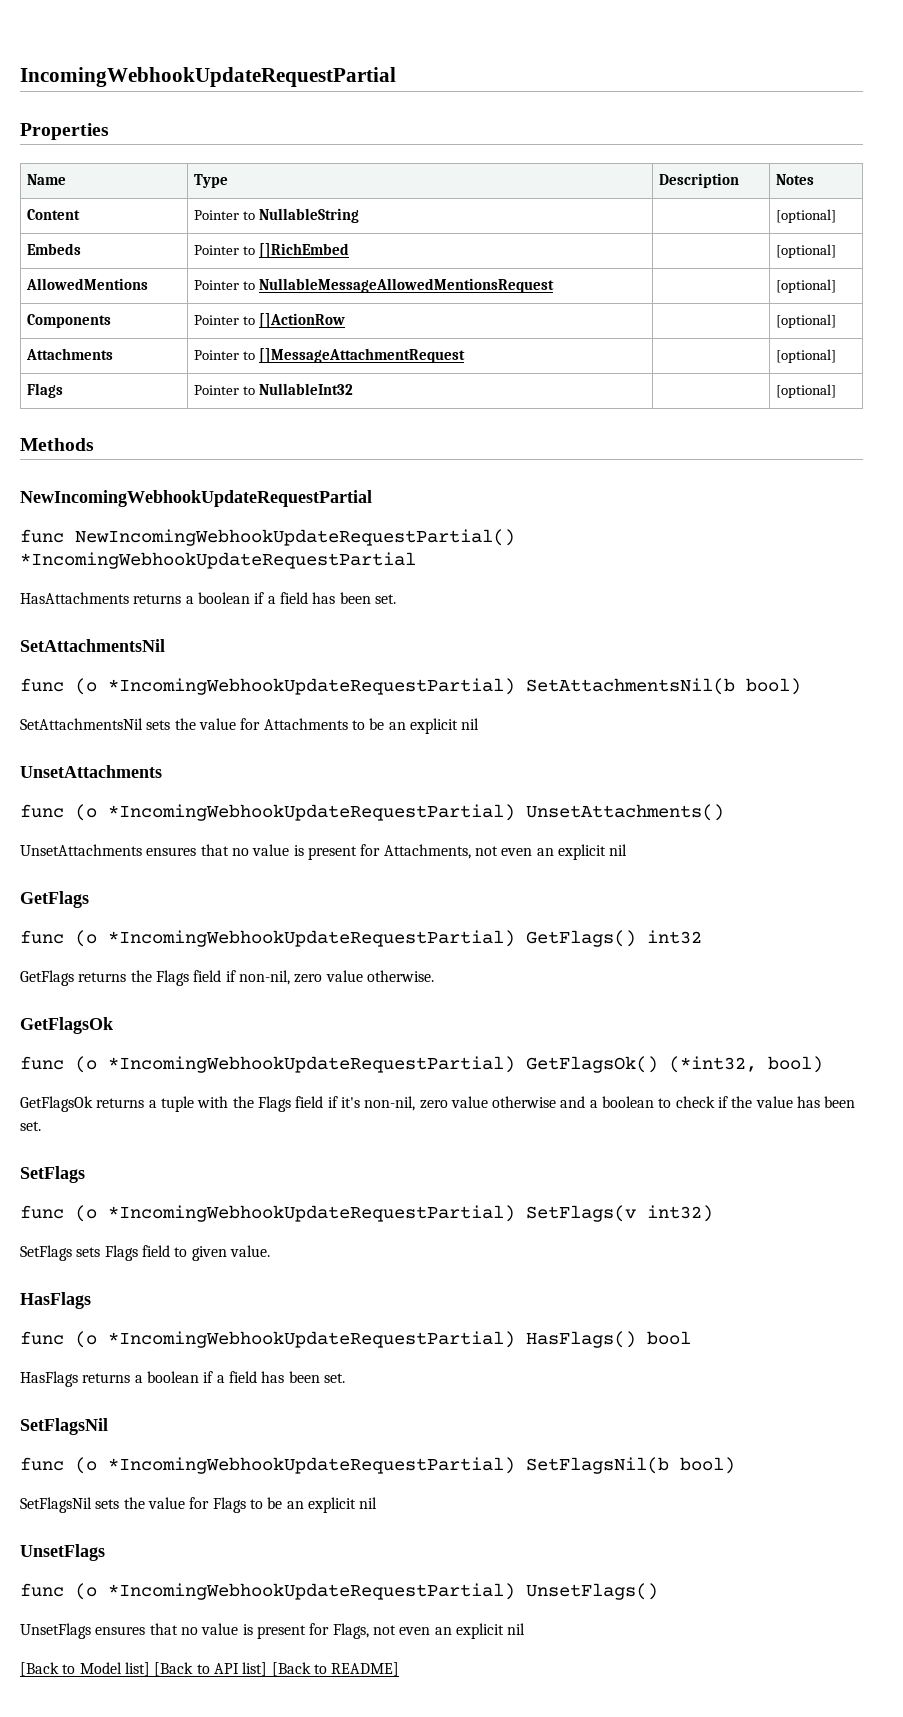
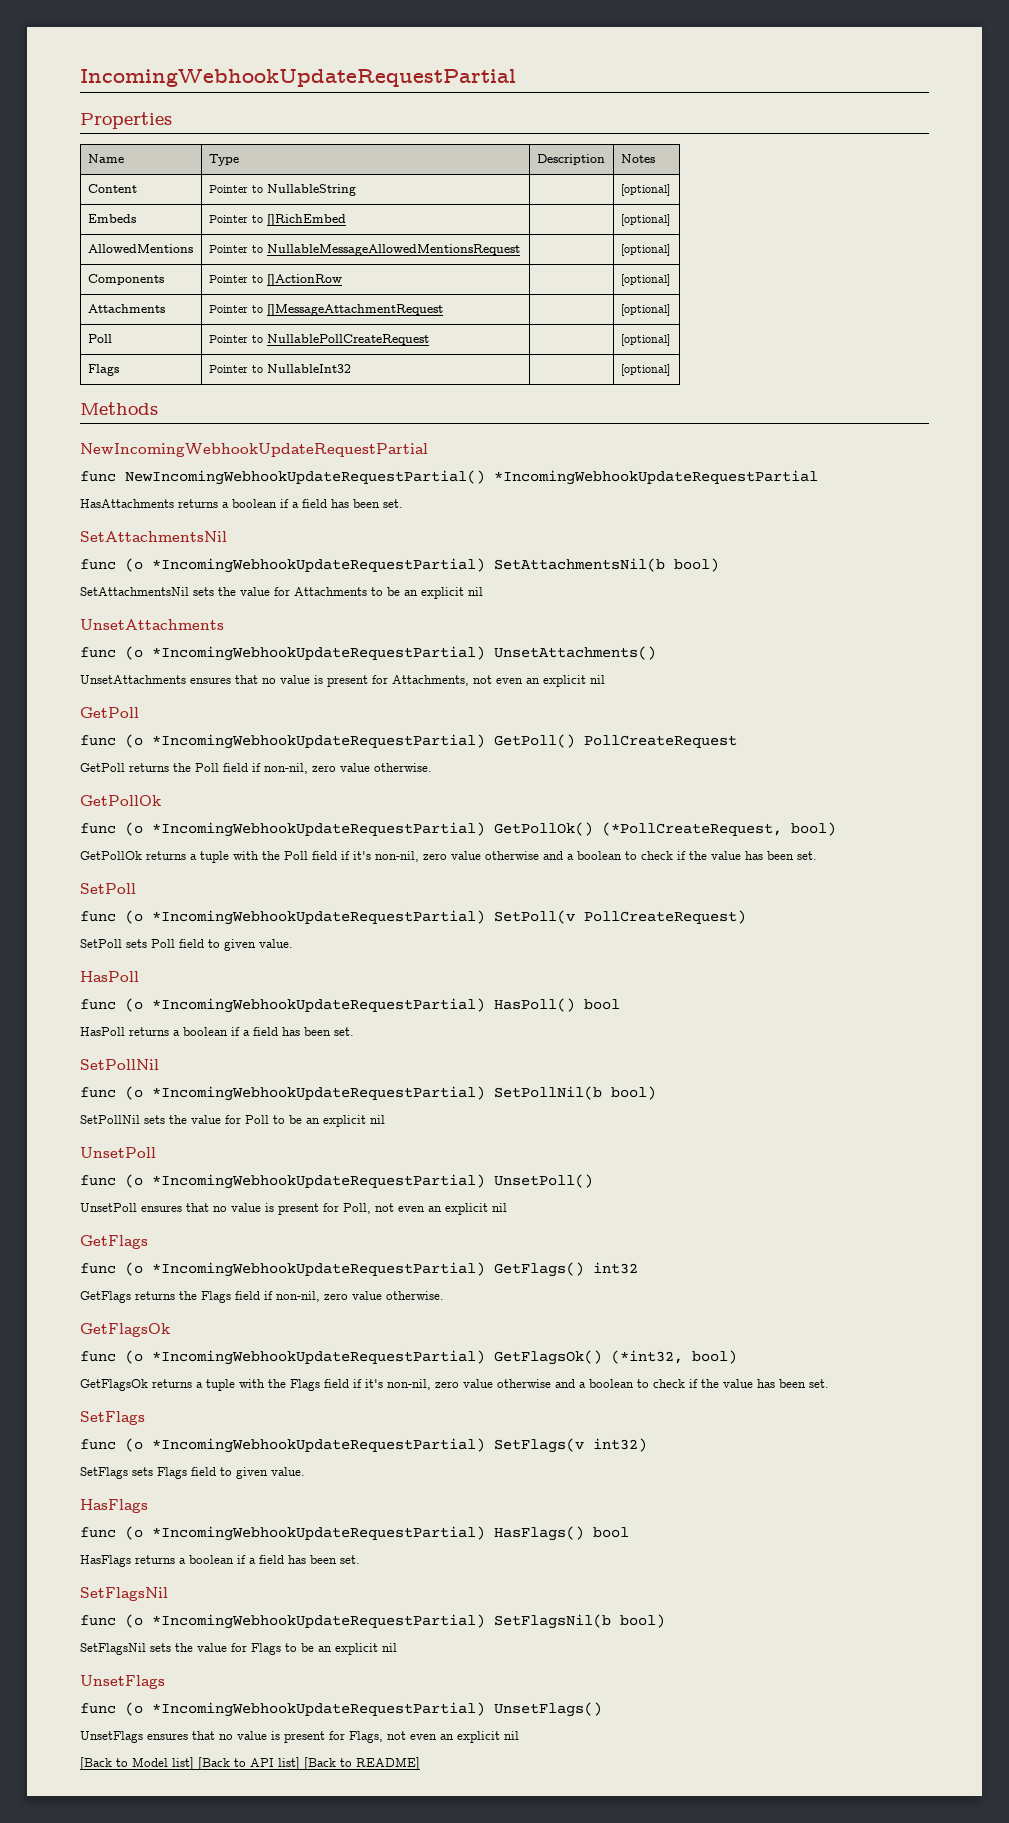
+ Poll | Pointer to NullablePollCreateRequest | | [optional]
  UnsetAttachments ensures that no value is present for Attachments, not even an explicit nil
+ GetPoll
+ func (o *IncomingWebhookUpdateRequestPartial) GetPoll() PollCreateRequest
+ GetPoll returns the Poll field if non-nil, zero value otherwise.
+ GetPollOk
+ func (o *IncomingWebhookUpdateRequestPartial) GetPollOk() (*PollCreateRequest, bool)
+ GetPollOk returns a tuple with the Poll field if it's non-nil, zero value otherwise and a boolean to check if the value has been set.
+ SetPoll
+ func (o *IncomingWebhookUpdateRequestPartial) SetPoll(v PollCreateRequest)
+ SetPoll sets Poll field to given value.
+ HasPoll
+ func (o *IncomingWebhookUpdateRequestPartial) HasPoll() bool
+ HasPoll returns a boolean if a field has been set.
+ SetPollNil
+ func (o *IncomingWebhookUpdateRequestPartial) SetPollNil(b bool)
+ SetPollNil sets the value for Poll to be an explicit nil
+ UnsetPoll
+ func (o *IncomingWebhookUpdateRequestPartial) UnsetPoll()
+ UnsetPoll ensures that no value is present for Poll, not even an explicit nil

